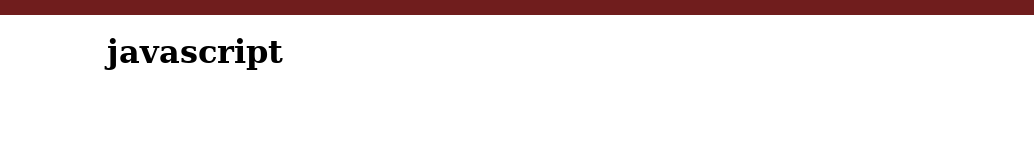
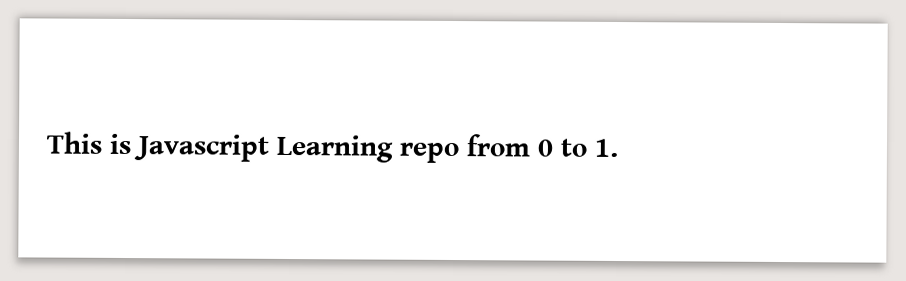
- javascript
+ This is Javascript Learning repo from 0 to 1.

